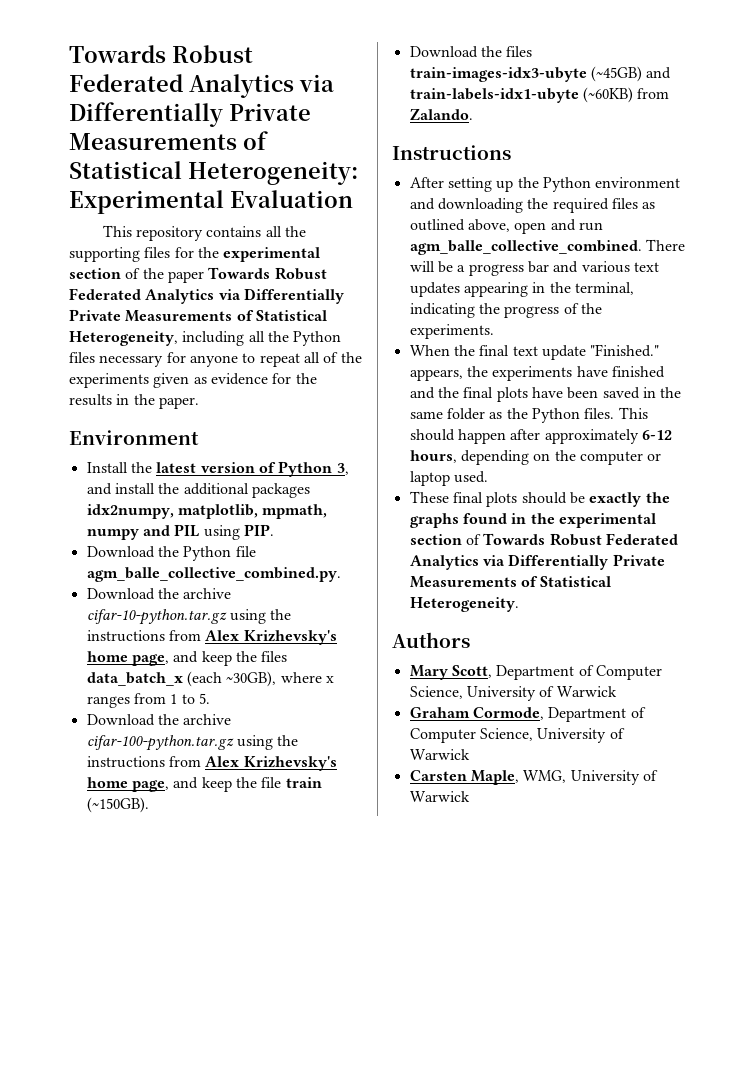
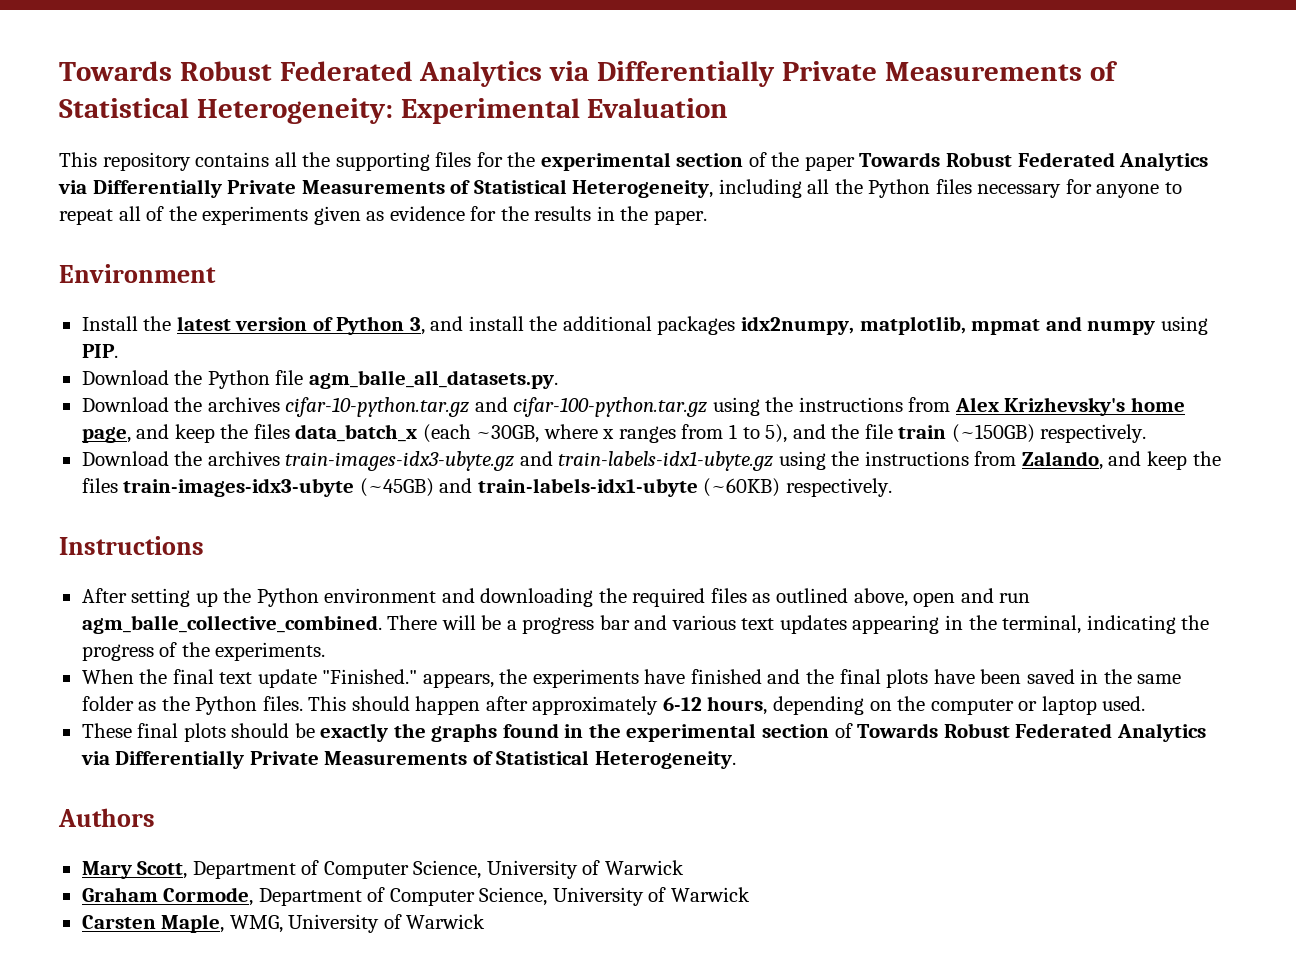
- Install the latest version of Python 3, and install the additional packages idx2numpy, matplotlib, mpmath, numpy and PIL using PIP.
+ Install the latest version of Python 3, and install the additional packages idx2numpy, matplotlib, mpmat and numpy using PIP.
- Download the Python file agm_balle_collective_combined.py.
- Download the archive cifar-10-python.tar.gz using the instructions from Alex Krizhevsky's home page, and keep the files data_batch_x (each ~30GB), where x ranges from 1 to 5.
- Download the archive cifar-100-python.tar.gz using the instructions from Alex Krizhevsky's home page, and keep the file train (~150GB).
- Download the files train-images-idx3-ubyte (~45GB) and train-labels-idx1-ubyte (~60KB) from Zalando.
+ Download the Python file agm_balle_all_datasets.py.
+ Download the archives cifar-10-python.tar.gz and cifar-100-python.tar.gz using the instructions from Alex Krizhevsky's home page, and keep the files data_batch_x (each ~30GB, where x ranges from 1 to 5), and the file train (~150GB) respectively.
+ Download the archives train-images-idx3-ubyte.gz and train-labels-idx1-ubyte.gz using the instructions from Zalando, and keep the files train-images-idx3-ubyte (~45GB) and train-labels-idx1-ubyte (~60KB) respectively.

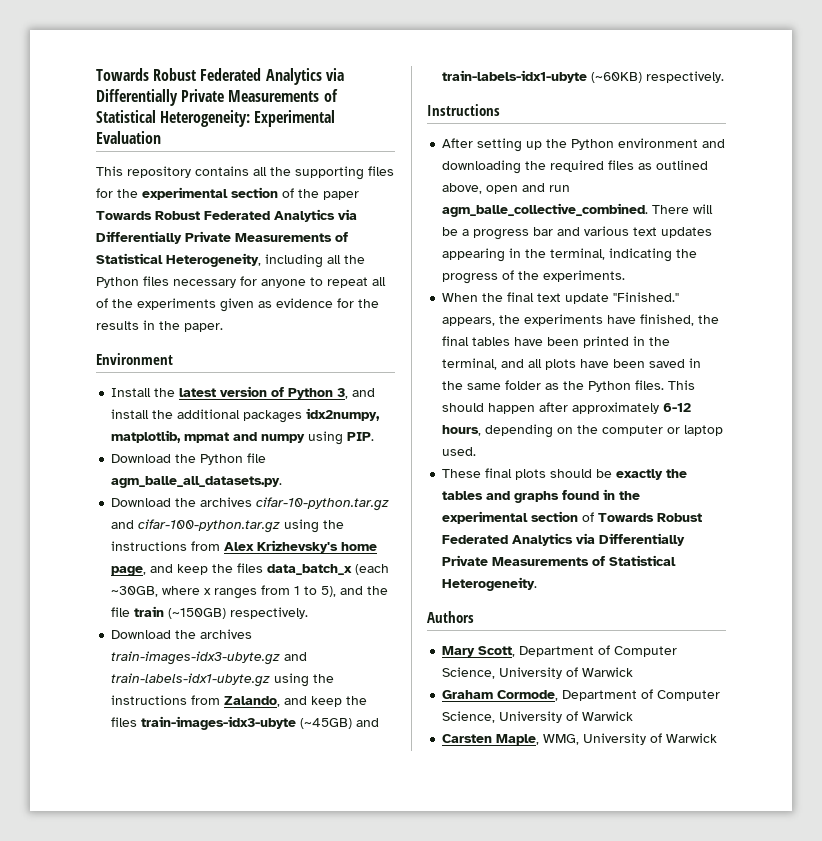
- When the final text update "Finished." appears, the experiments have finished and the final plots have been saved in the same folder as the Python files.
+ When the final text update "Finished." appears, the experiments have finished, the final tables have been printed in the terminal, and all plots have been saved in the same folder as the Python files.
- These final plots should be exactly the graphs found in the experimental section of Towards Robust Federated Analytics via Differentially Private Measurements of Statistical Heterogeneity.
+ These final plots should be exactly the tables and graphs found in the experimental section of Towards Robust Federated Analytics via Differentially Private Measurements of Statistical Heterogeneity.

